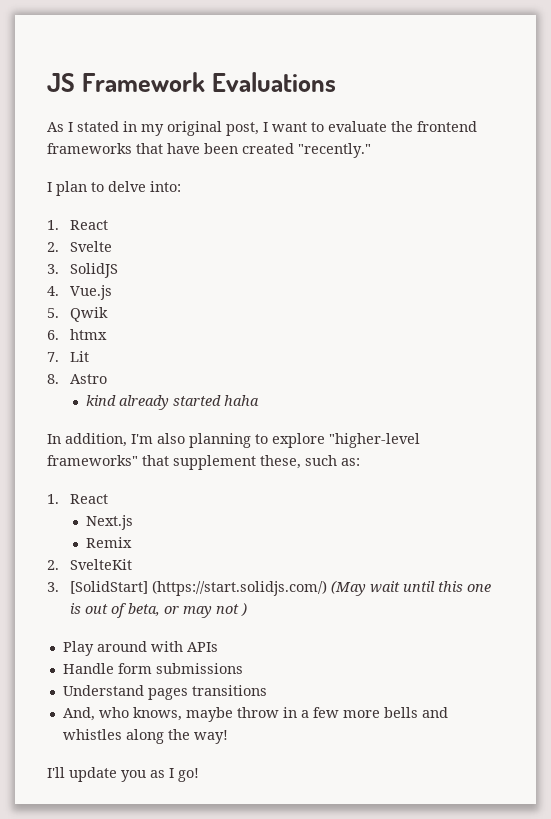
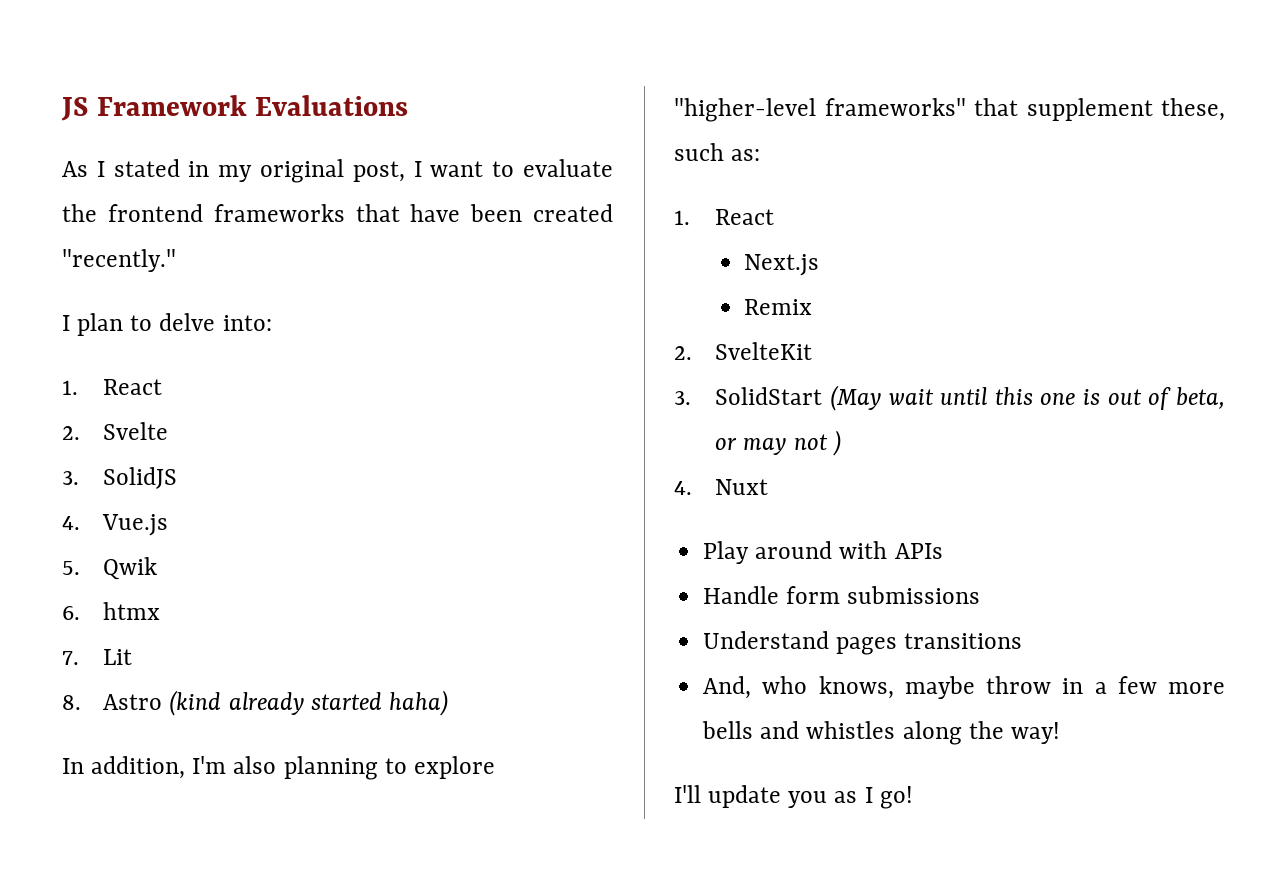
- 8. Astro
- kind already started haha
+ 8. Astro (kind already started haha)
- 3. [SolidStart] (https://start.solidjs.com/) (May wait until this one is out of beta, or may not )
+ 3. SolidStart (May wait until this one is out of beta, or may not )
+ 4. Nuxt

